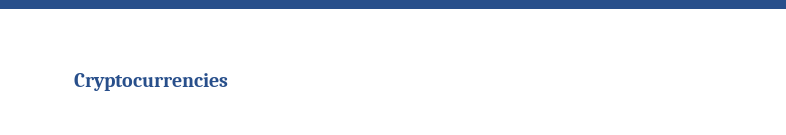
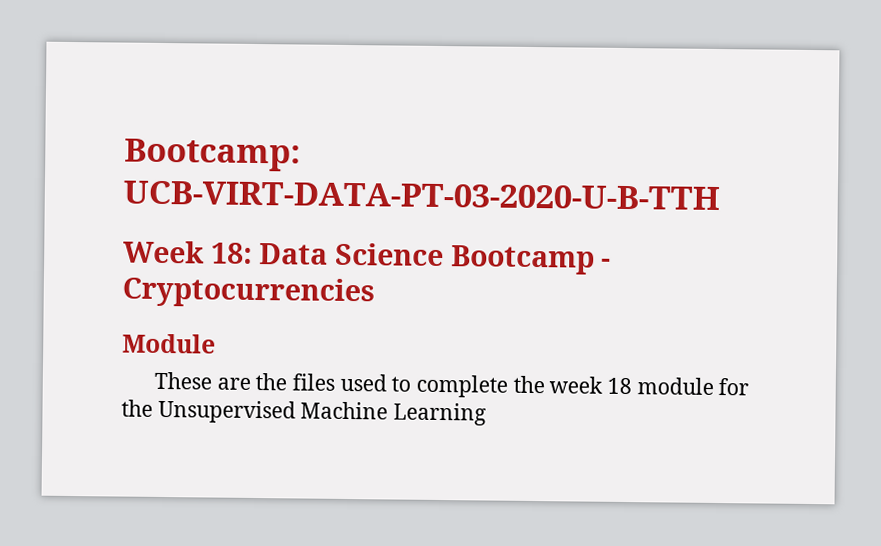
- Cryptocurrencies
+ Bootcamp: UCB-VIRT-DATA-PT-03-2020-U-B-TTH
+ Week 18: Data Science Bootcamp - Cryptocurrencies
+ Module
+ These are the files used to complete the week 18 module for the Unsupervised Machine Learning

